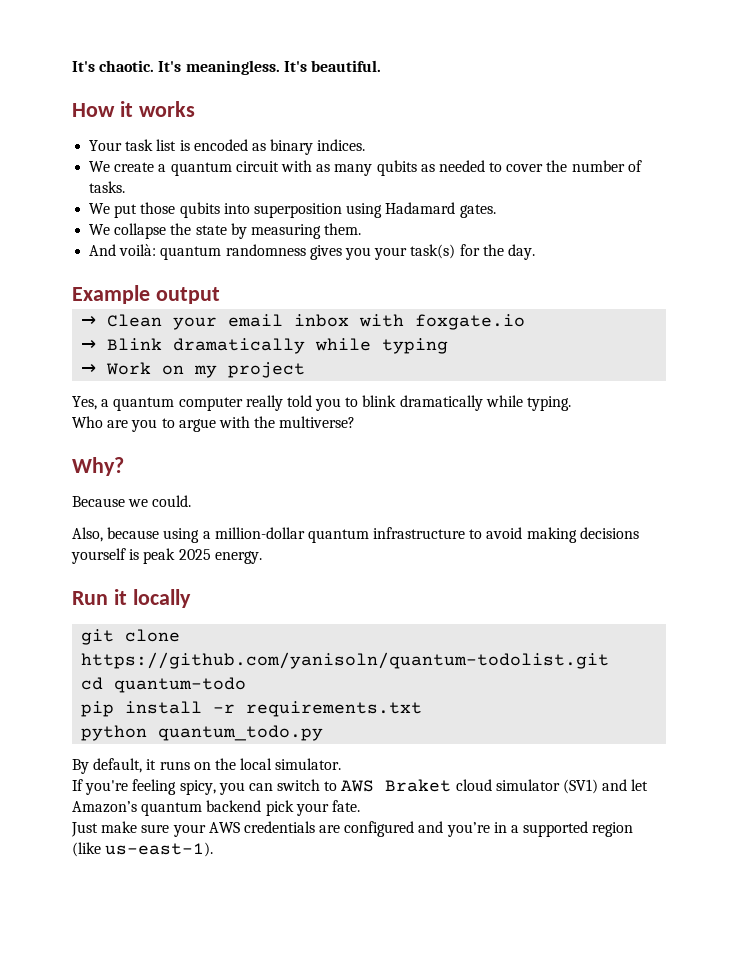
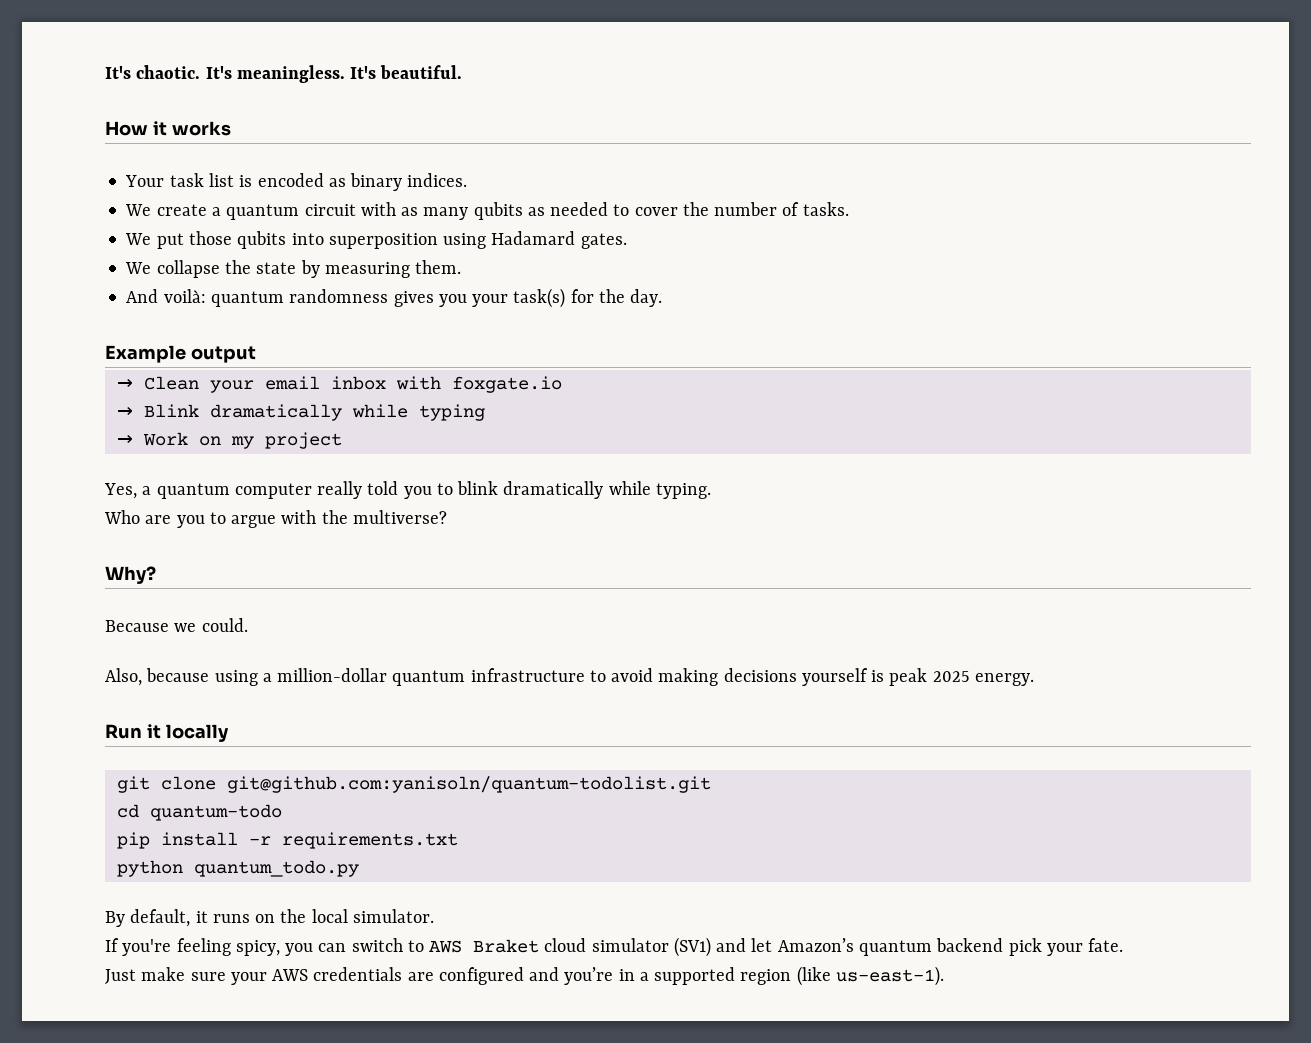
- git clone https://github.com/yanisoln/quantum-todolist.git
+ git clone git@github.com:yanisoln/quantum-todolist.git

